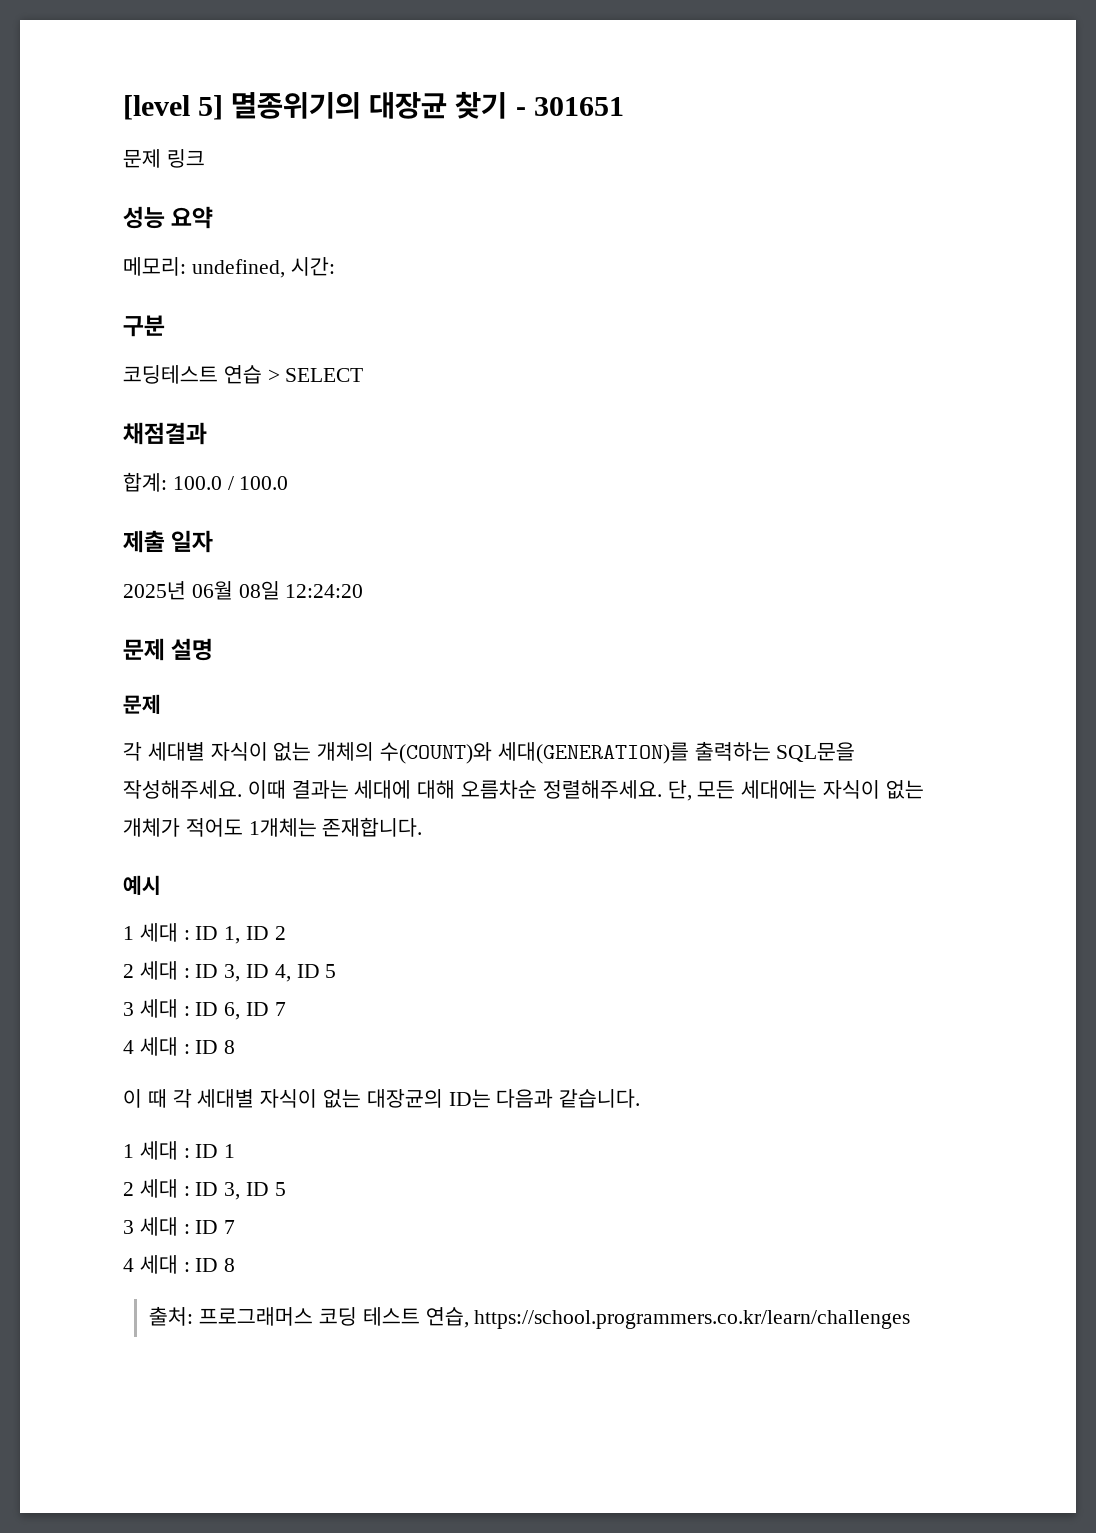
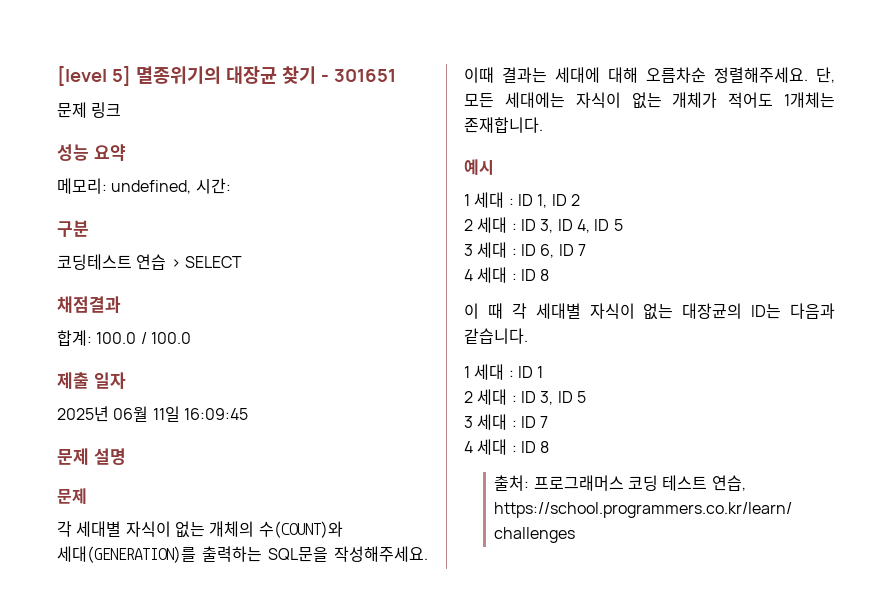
- 2025년 06월 08일 12:24:20
+ 2025년 06월 11일 16:09:45

